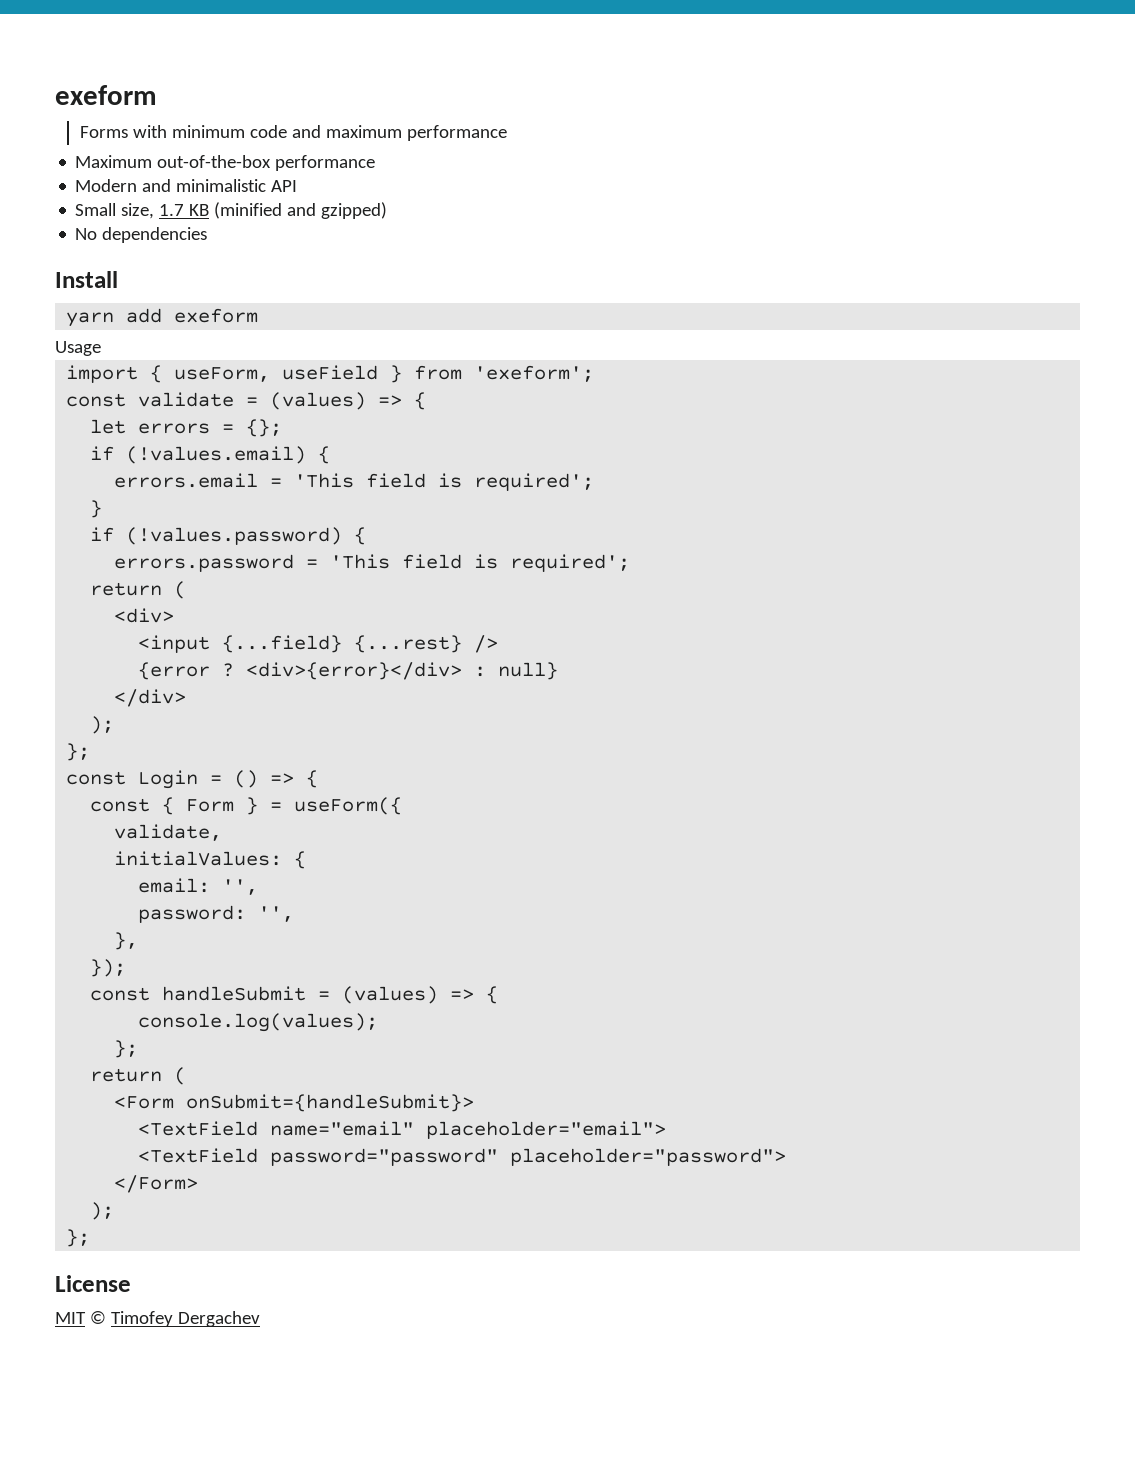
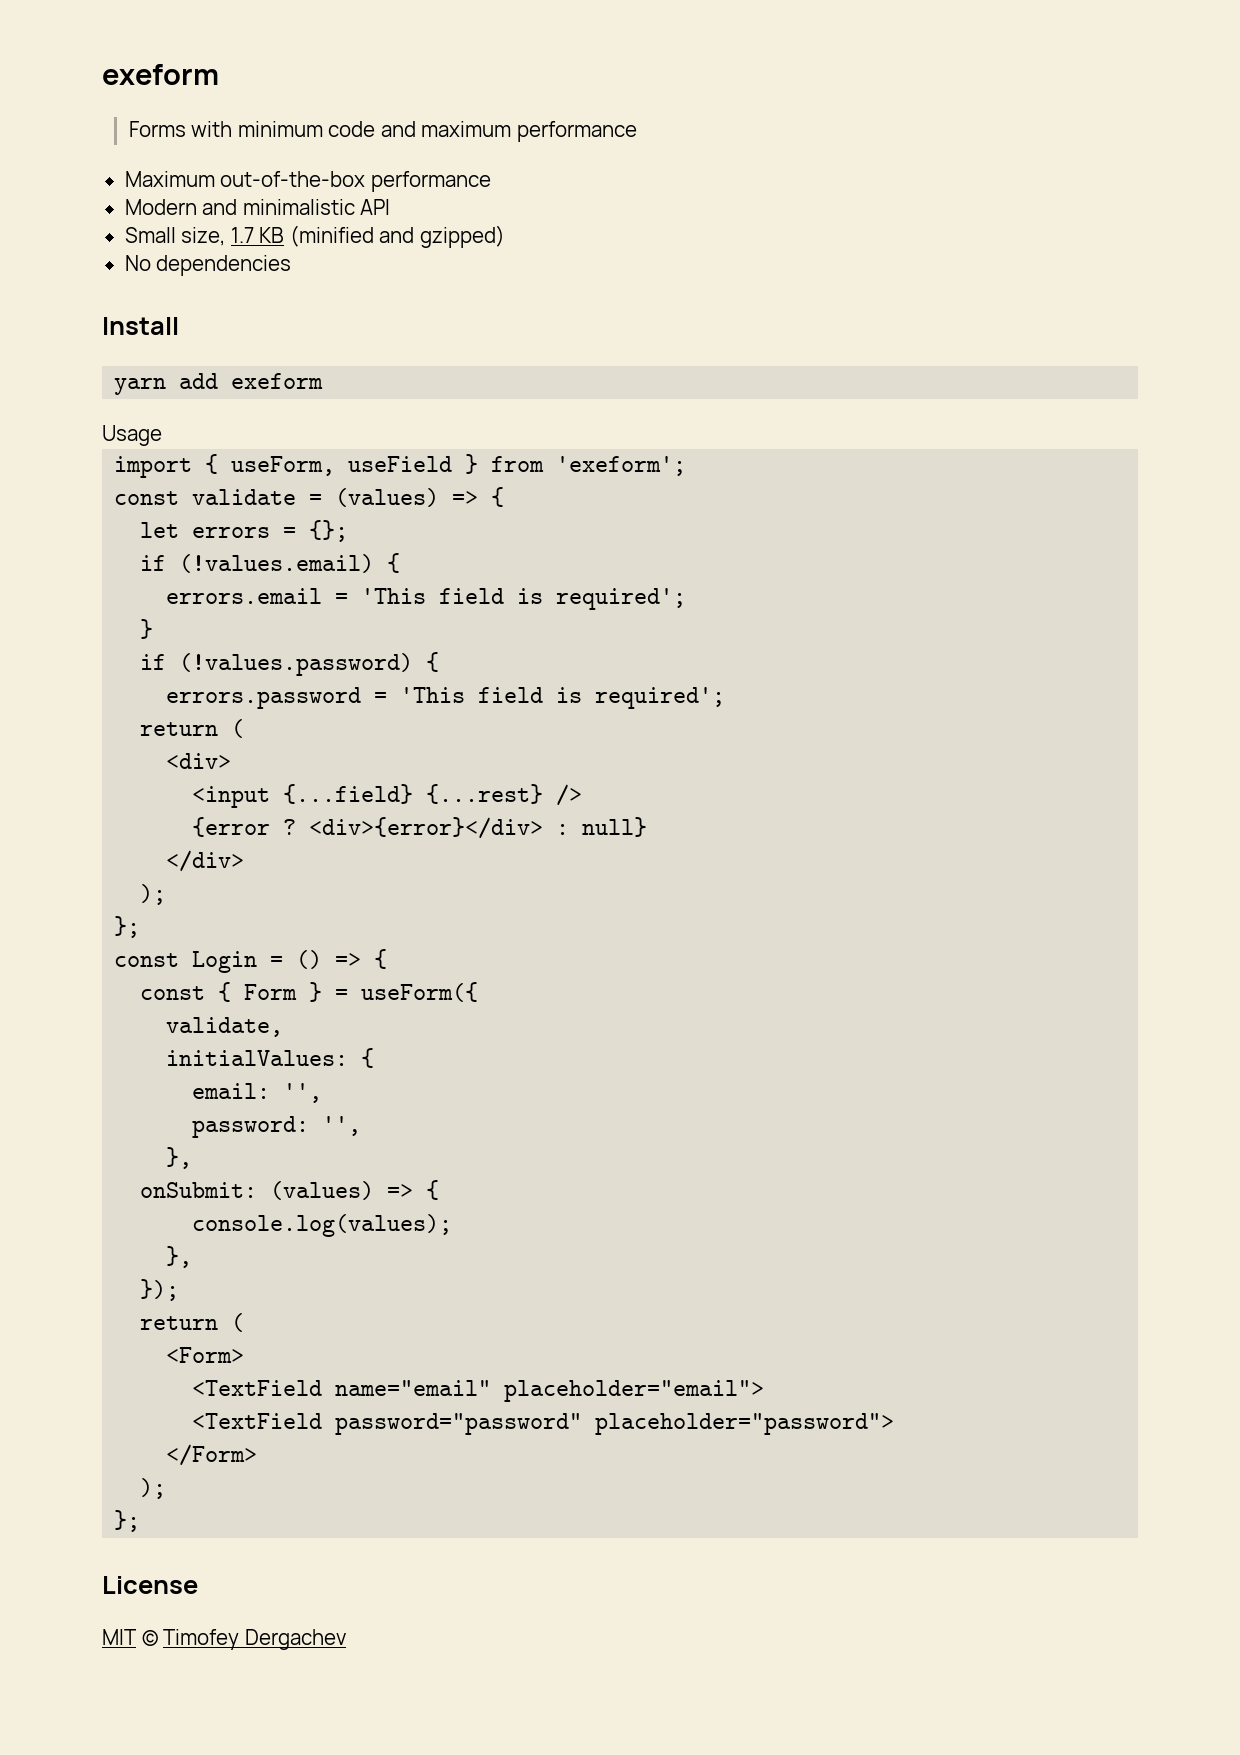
- });
- const handleSubmit = (values) => {
+ onSubmit: (values) => {
  console.log(values);
- };
+ },
+ });
  return (
- <Form onSubmit={handleSubmit}>
+ <Form>

